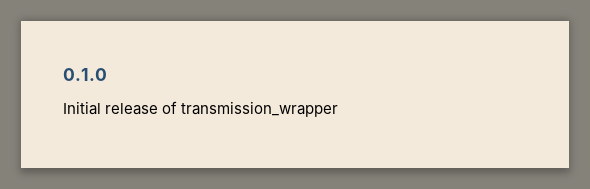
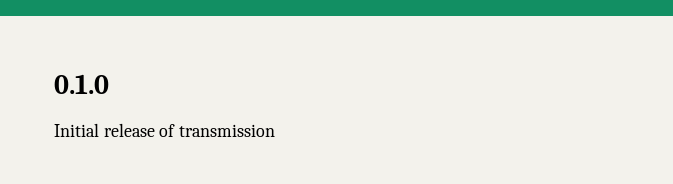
- Initial release of transmission_wrapper
+ Initial release of transmission

